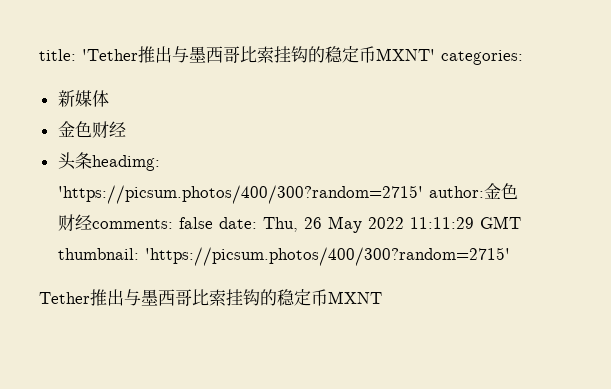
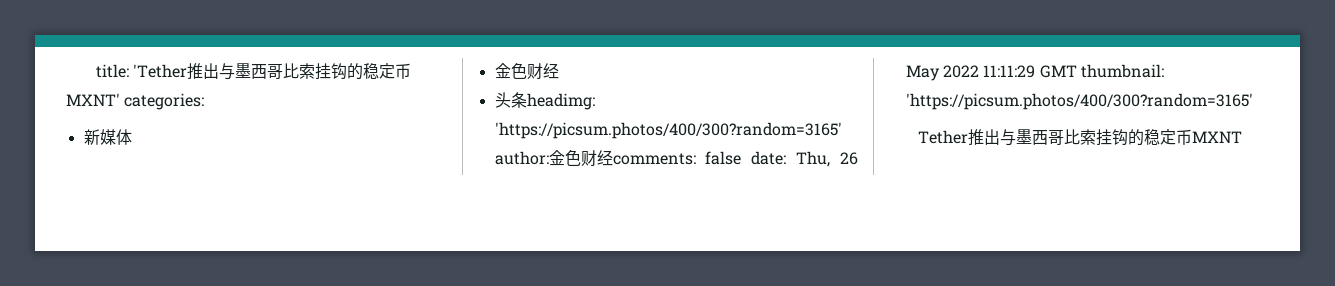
- 头条headimg: 'https://picsum.photos/400/300?random=2715' author:金色财经comments: false date: Thu, 26 May 2022 11:11:29 GMT thumbnail: 'https://picsum.photos/400/300?random=2715'
+ 头条headimg: 'https://picsum.photos/400/300?random=3165' author:金色财经comments: false date: Thu, 26 May 2022 11:11:29 GMT thumbnail: 'https://picsum.photos/400/300?random=3165'

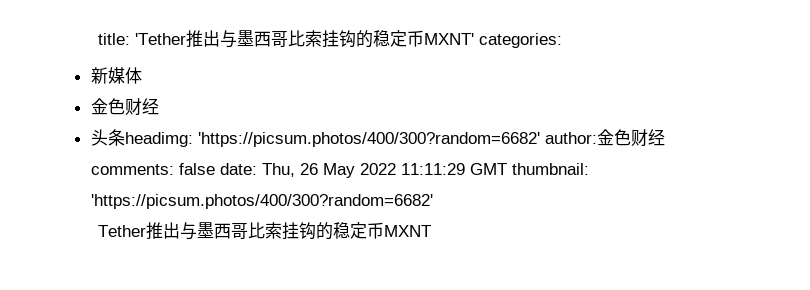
- 头条headimg: 'https://picsum.photos/400/300?random=3165' author:金色财经comments: false date: Thu, 26 May 2022 11:11:29 GMT thumbnail: 'https://picsum.photos/400/300?random=3165'
+ 头条headimg: 'https://picsum.photos/400/300?random=6682' author:金色财经comments: false date: Thu, 26 May 2022 11:11:29 GMT thumbnail: 'https://picsum.photos/400/300?random=6682'

